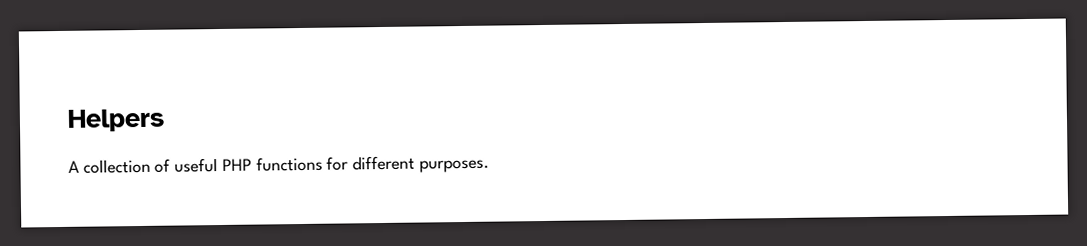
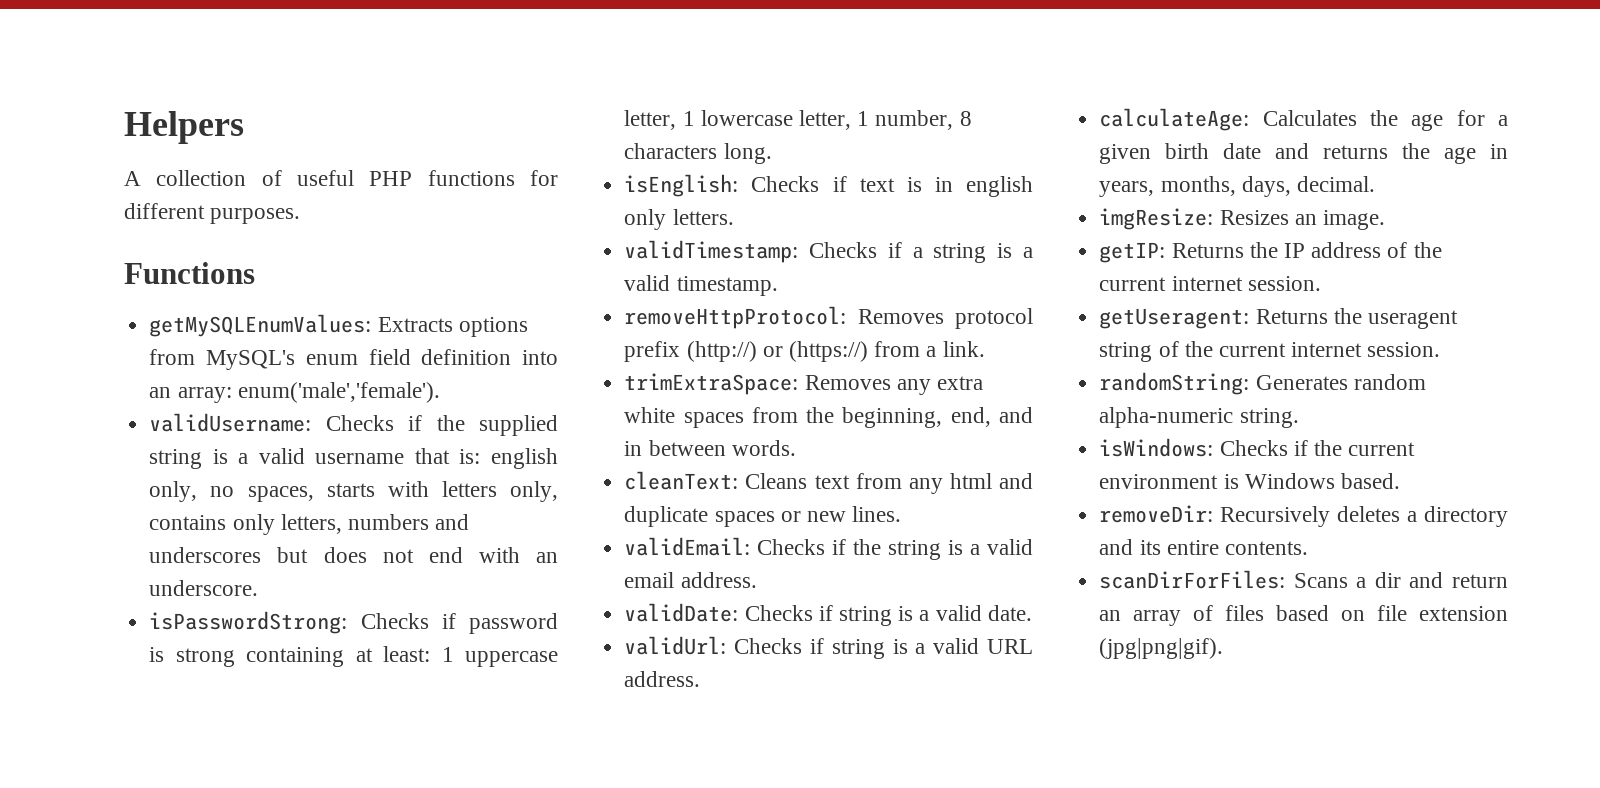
+ Functions
+ getMySQLEnumValues: Extracts options from MySQL's enum field definition into an array: enum('male','female').
+ validUsername: Checks if the supplied string is a valid username that is: english only, no spaces, starts with letters only, contains only letters, numbers and underscores but does not end with an underscore.
+ isPasswordStrong: Checks if password is strong containing at least: 1 uppercase letter, 1 lowercase letter, 1 number, 8 characters long.
+ isEnglish: Checks if text is in english only letters.
+ validTimestamp: Checks if a string is a valid timestamp.
+ removeHttpProtocol: Removes protocol prefix (http://) or (https://) from a link.
+ trimExtraSpace: Removes any extra white spaces from the beginning, end, and in between words.
+ cleanText: Cleans text from any html and duplicate spaces or new lines.
+ validEmail: Checks if the string is a valid email address.
+ validDate: Checks if string is a valid date.
+ validUrl: Checks if string is a valid URL address.
+ calculateAge: Calculates the age for a given birth date and returns the age in years, months, days, decimal.
+ imgResize: Resizes an image.
+ getIP: Returns the IP address of the current internet session.
+ getUseragent: Returns the useragent string of the current internet session.
+ randomString: Generates random alpha-numeric string.
+ isWindows: Checks if the current environment is Windows based.
+ removeDir: Recursively deletes a directory and its entire contents.
+ scanDirForFiles: Scans a dir and return an array of files based on file extension (jpg|png|gif).

